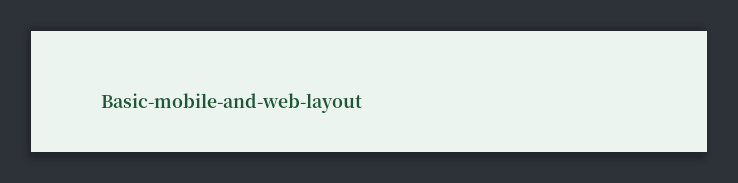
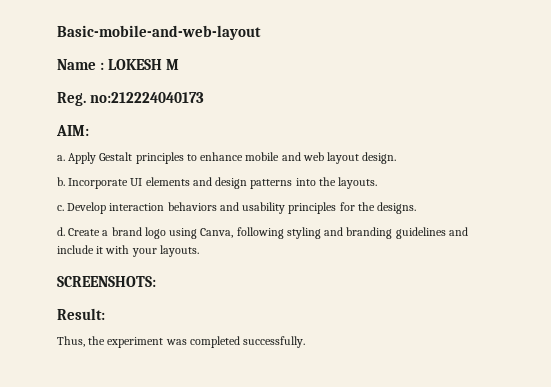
+ Name : LOKESH M
+ Reg. no:212224040173
+ AIM:
+ a. Apply Gestalt principles to enhance mobile and web layout design.
+ b. Incorporate UI elements and design patterns into the layouts.
+ c. Develop interaction behaviors and usability principles for the designs.
+ d. Create a brand logo using Canva, following styling and branding guidelines and include it with your layouts.
+ SCREENSHOTS:
+ Result:
+ Thus, the experiment was completed successfully.

